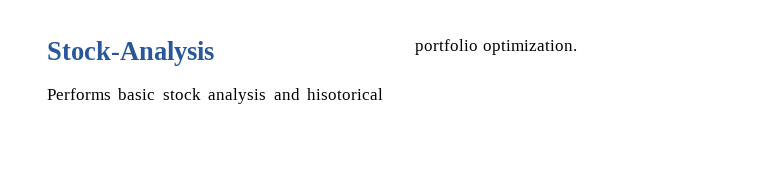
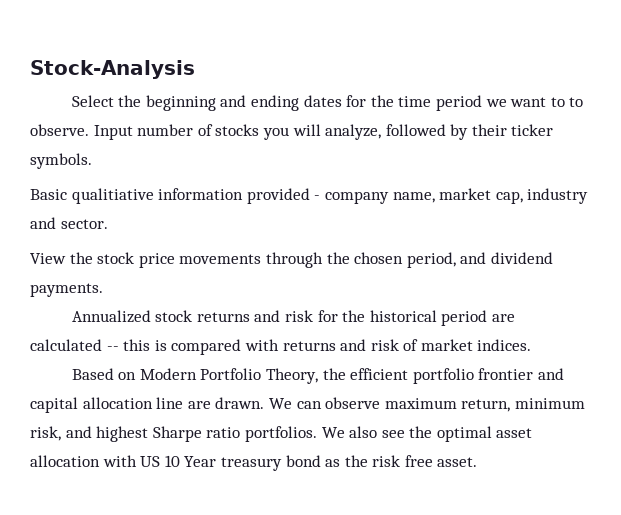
- Performs basic stock analysis and hisotorical portfolio optimization.
+ Select the beginning and ending dates for the time period we want to to observe. Input number of stocks you will analyze, followed by their ticker symbols.
+ Basic qualitiative information provided - company name, market cap, industry and sector.
+ View the stock price movements through the chosen period, and dividend payments.
+ Annualized stock returns and risk for the historical period are calculated -- this is compared with returns and risk of market indices.
+ Based on Modern Portfolio Theory, the efficient portfolio frontier and capital allocation line are drawn. We can observe maximum return, minimum risk, and highest Sharpe ratio portfolios. We also see the optimal asset allocation with US 10 Year treasury bond as the risk free asset.

